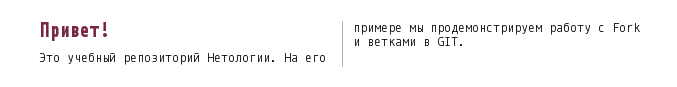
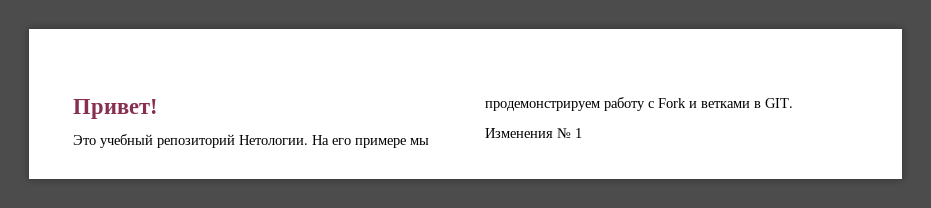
+ Изменения № 1

